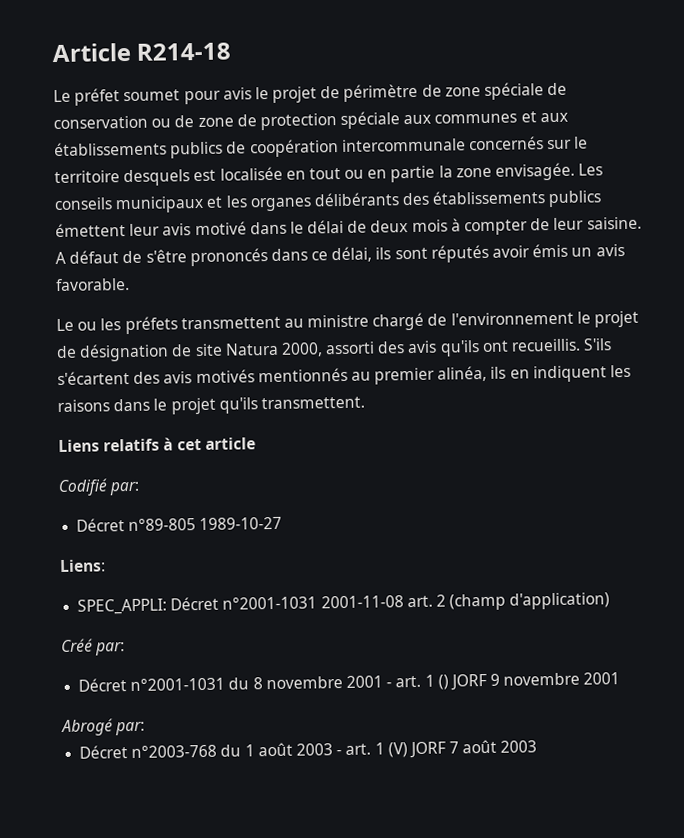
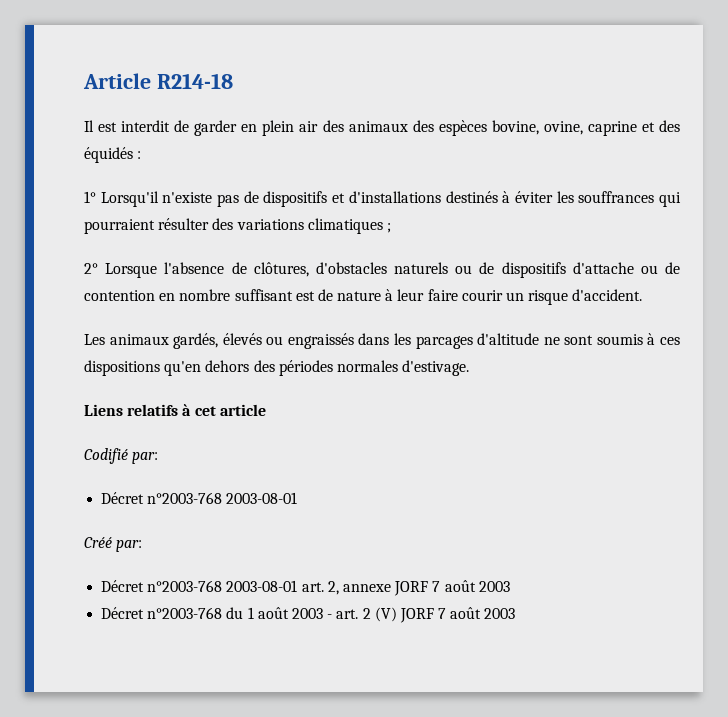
- Le préfet soumet pour avis le projet de périmètre de zone spéciale de conservation ou de zone de protection spéciale aux communes et aux établissements publics de coopération intercommunale concernés sur le territoire desquels est localisée en tout ou en partie la zone envisagée. Les conseils municipaux et les organes délibérants des établissements publics émettent leur avis motivé dans le délai de deux mois à compter de leur saisine. A défaut de s'être prononcés dans ce délai, ils sont réputés avoir émis un avis favorable.
- Le ou les préfets transmettent au ministre chargé de l'environnement le projet de désignation de site Natura 2000, assorti des avis qu'ils ont recueillis. S'ils s'écartent des avis motivés mentionnés au premier alinéa, ils en indiquent les raisons dans le projet qu'ils transmettent.
+ Il est interdit de garder en plein air des animaux des espèces bovine, ovine, caprine et des équidés :
+ 1° Lorsqu'il n'existe pas de dispositifs et d'installations destinés à éviter les souffrances qui pourraient résulter des variations climatiques ;
+ 2° Lorsque l'absence de clôtures, d'obstacles naturels ou de dispositifs d'attache ou de contention en nombre suffisant est de nature à leur faire courir un risque d'accident.
+ Les animaux gardés, élevés ou engraissés dans les parcages d'altitude ne sont soumis à ces dispositions qu'en dehors des périodes normales d'estivage.
  Codifié par:
- Décret n°89-805 1989-10-27
- Liens:
- SPEC_APPLI: Décret n°2001-1031 2001-11-08 art. 2 (champ d'application)
+ Décret n°2003-768 2003-08-01
  Créé par:
- Décret n°2001-1031 du 8 novembre 2001 - art. 1 () JORF 9 novembre 2001
- Abrogé par:
+ Décret n°2003-768 2003-08-01 art. 2, annexe JORF 7 août 2003
- Décret n°2003-768 du 1 août 2003 - art. 1 (V) JORF 7 août 2003
+ Décret n°2003-768 du 1 août 2003 - art. 2 (V) JORF 7 août 2003

